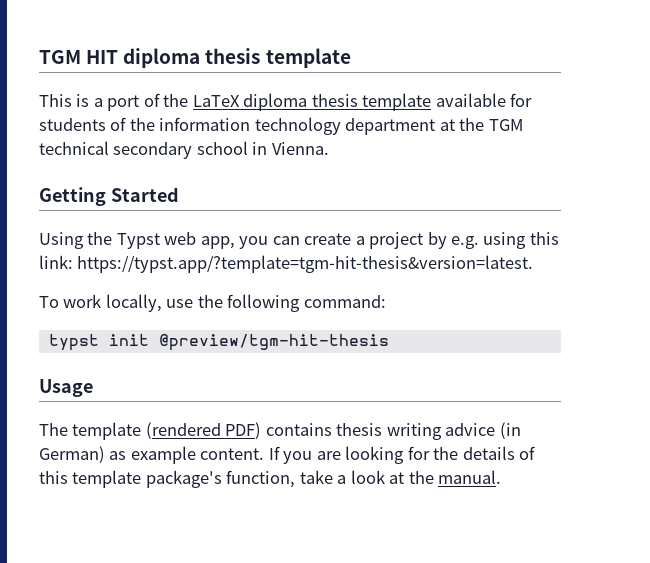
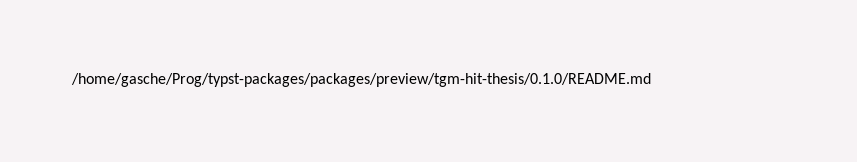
- TGM HIT diploma thesis template
- This is a port of the LaTeX diploma thesis template available for students of the information technology department at the TGM technical secondary school in Vienna.
- Getting Started
- Using the Typst web app, you can create a project by e.g. using this link: https://typst.app/?template=tgm-hit-thesis&version=latest.
- To work locally, use the following command:
- typst init @preview/tgm-hit-thesis
- Usage
- The template (rendered PDF) contains thesis writing advice (in German) as example content. If you are looking for the details of this template package's function, take a look at the manual.
+ /home/gasche/Prog/typst-packages/packages/preview/tgm-hit-thesis/0.1.0/README.md

